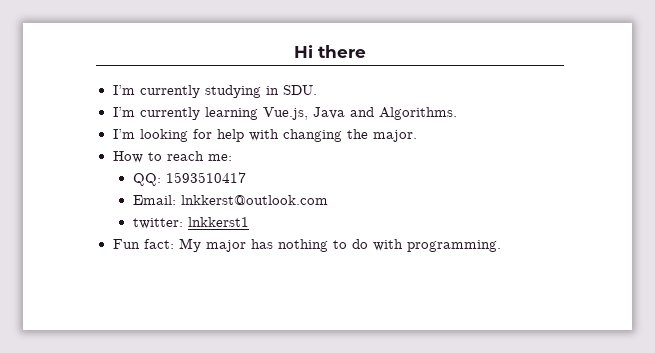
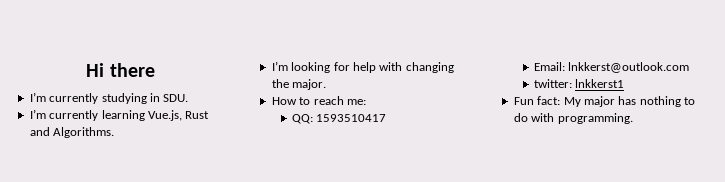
- I’m currently learning Vue.js, Java and Algorithms.
+ I’m currently learning Vue.js, Rust and Algorithms.

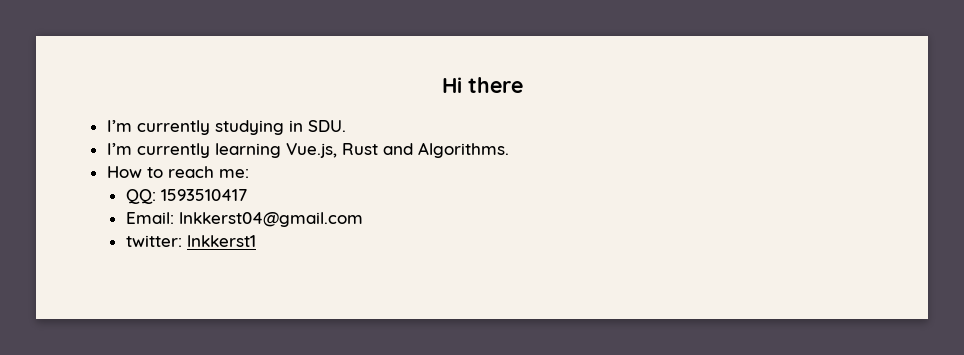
- I’m looking for help with changing the major.
- Email: lnkkerst@outlook.com
+ Email: lnkkerst04@gmail.com
- Fun fact: My major has nothing to do with programming.

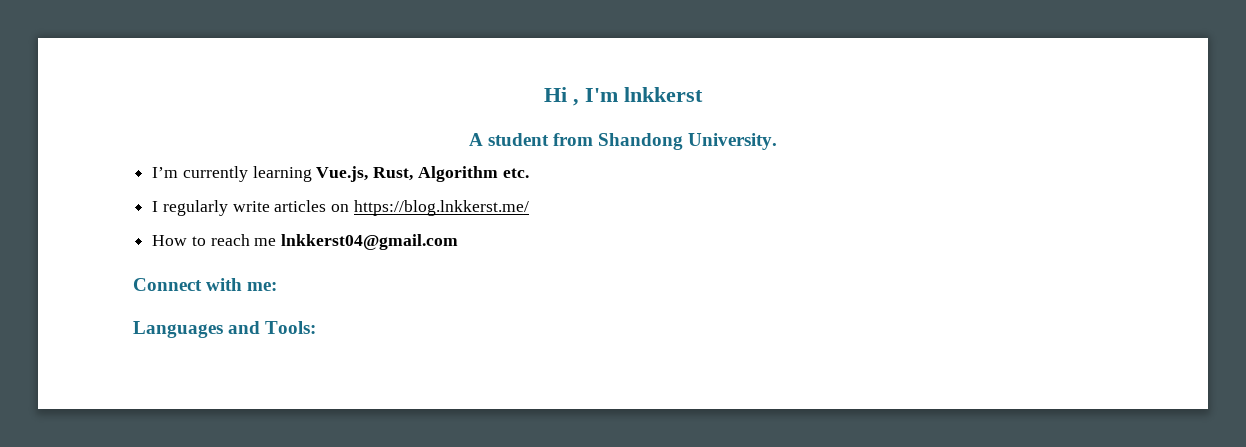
- Hi there
- I’m currently studying in SDU.
- I’m currently learning Vue.js, Rust and Algorithms.
- How to reach me:
- QQ: 1593510417
- Email: lnkkerst04@gmail.com
- twitter: lnkkerst1
+ Hi , I'm lnkkerst
+ A student from Shandong University.
+ I’m currently learning Vue.js, Rust, Algorithm etc.
+ I regularly write articles on https://blog.lnkkerst.me/
+ How to reach me lnkkerst04@gmail.com
+ Connect with me:
+ Languages and Tools:

